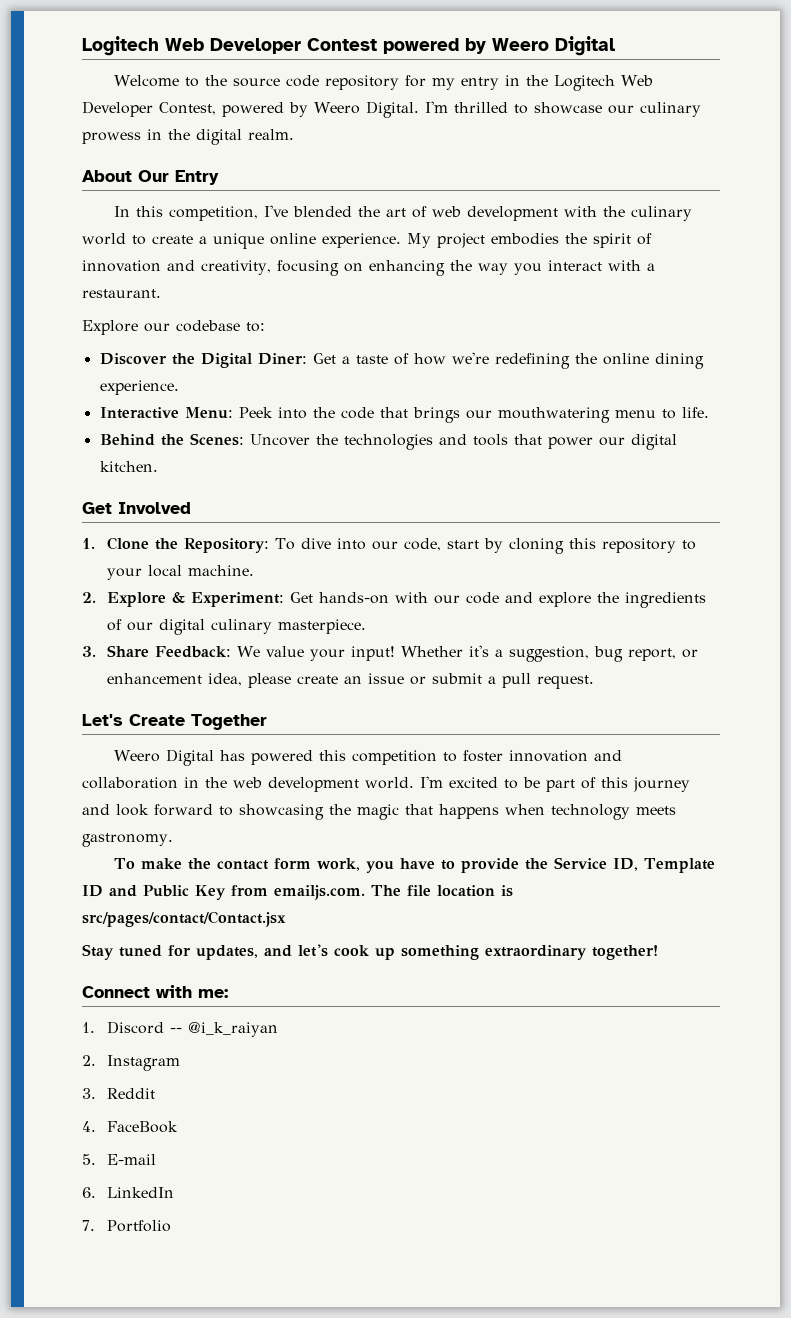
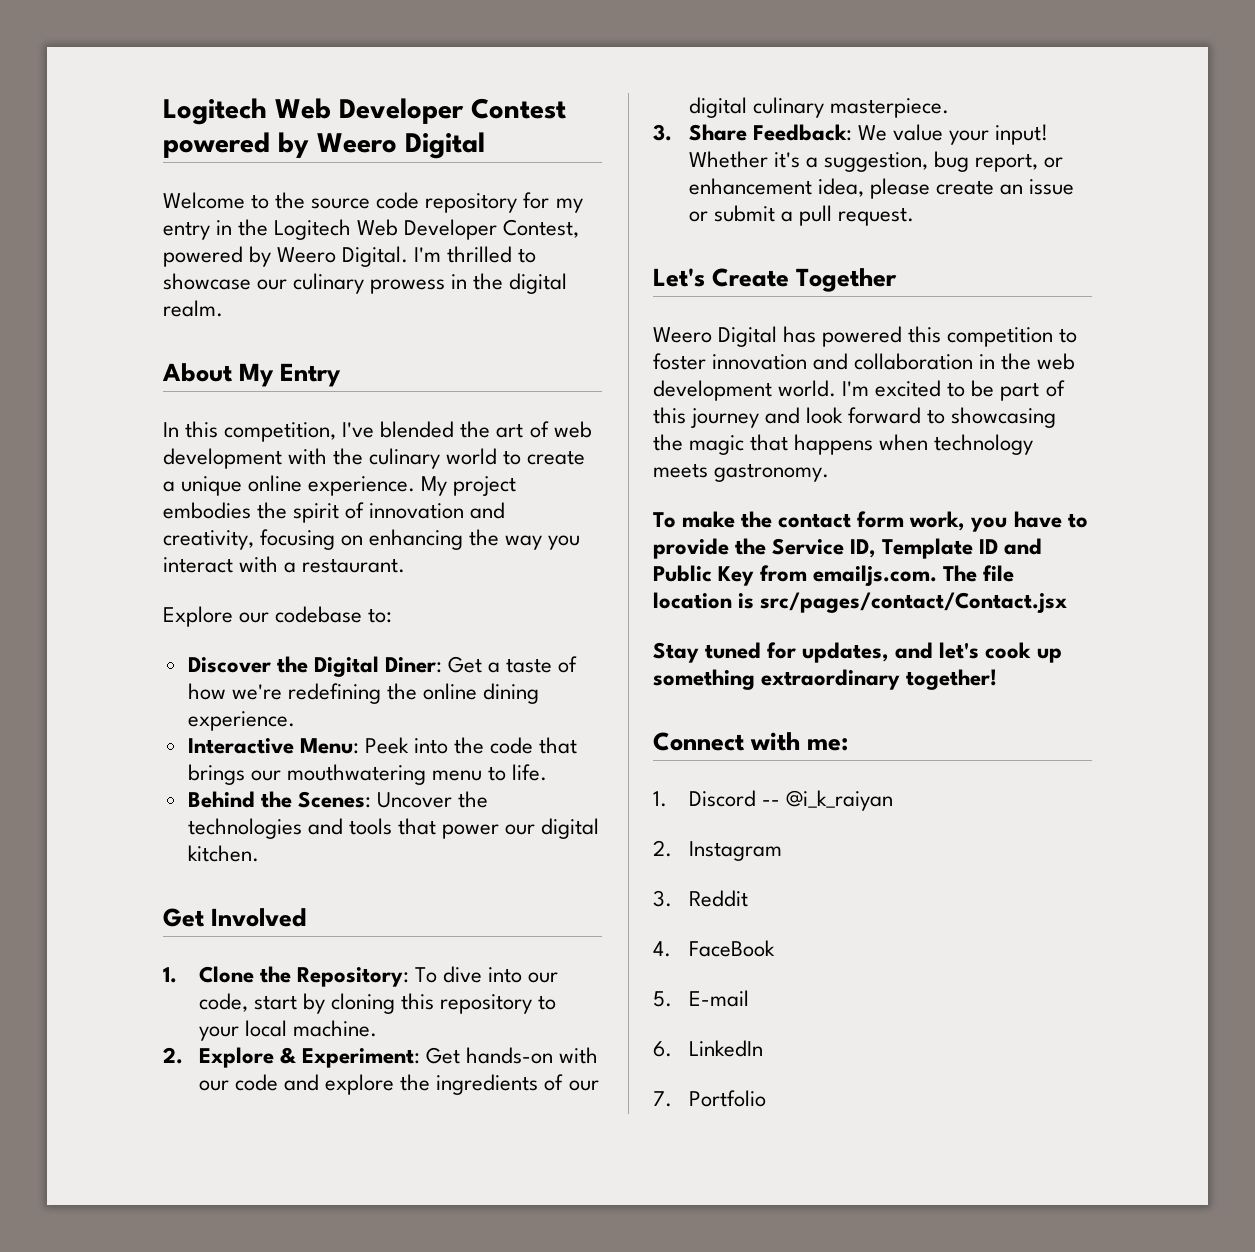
- About Our Entry
+ About My Entry

